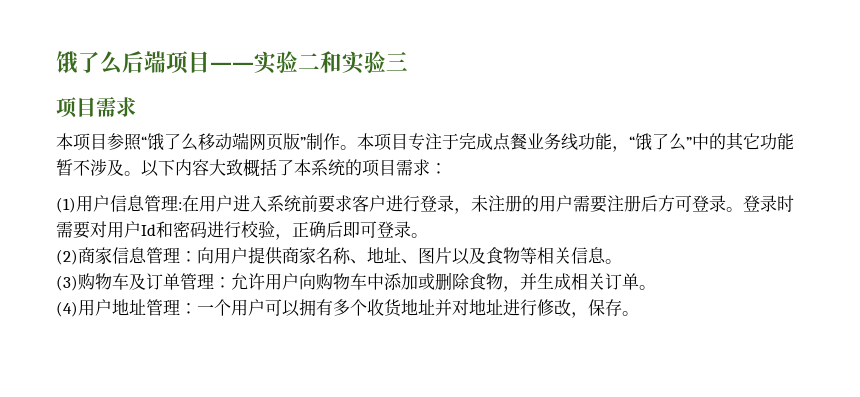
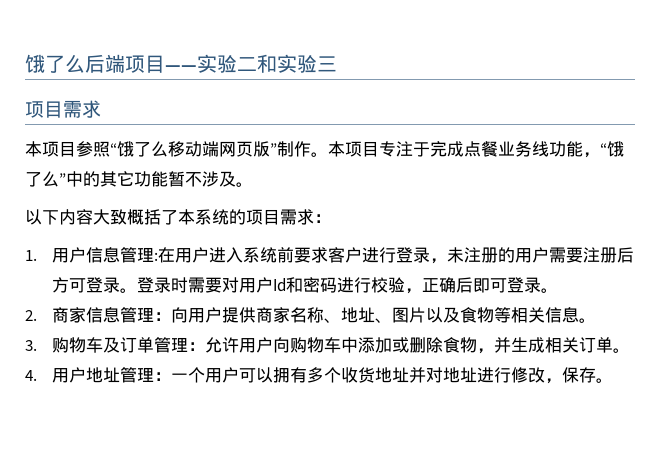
- 本项目专注于完成点餐业务线功能，“饿了么”中的其它功能暂不涉及。以下内容大致概括了本系统的项目需求：
+ 本项目专注于完成点餐业务线功能，“饿了么”中的其它功能暂不涉及。
+ 以下内容大致概括了本系统的项目需求：
- (1)用户信息管理:在用户进入系统前要求客户进行登录，未注册的用户需要注册后方可登录。
+ 1.用户信息管理:在用户进入系统前要求客户进行登录，未注册的用户需要注册后方可登录。
- (2)商家信息管理：向用户提供商家名称、地址、图片以及食物等相关信息。
+ 2.商家信息管理：向用户提供商家名称、地址、图片以及食物等相关信息。
- (3)购物车及订单管理：允许用户向购物车中添加或删除食物，并生成相关订单。
+ 3.购物车及订单管理：允许用户向购物车中添加或删除食物，并生成相关订单。
- (4)用户地址管理：一个用户可以拥有多个收货地址并对地址进行修改，保存。
+ 4.用户地址管理：一个用户可以拥有多个收货地址并对地址进行修改，保存。

